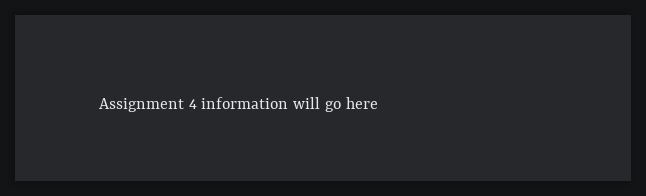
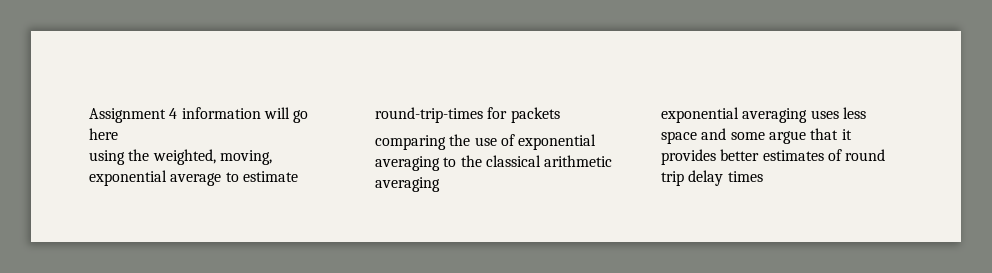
+ using the weighted, moving, exponential average to estimate round-trip-times for packets
+ comparing the use of exponential averaging to the classical arithmetic averaging
+ exponential averaging uses less space and some argue that it provides better estimates of round trip delay times

